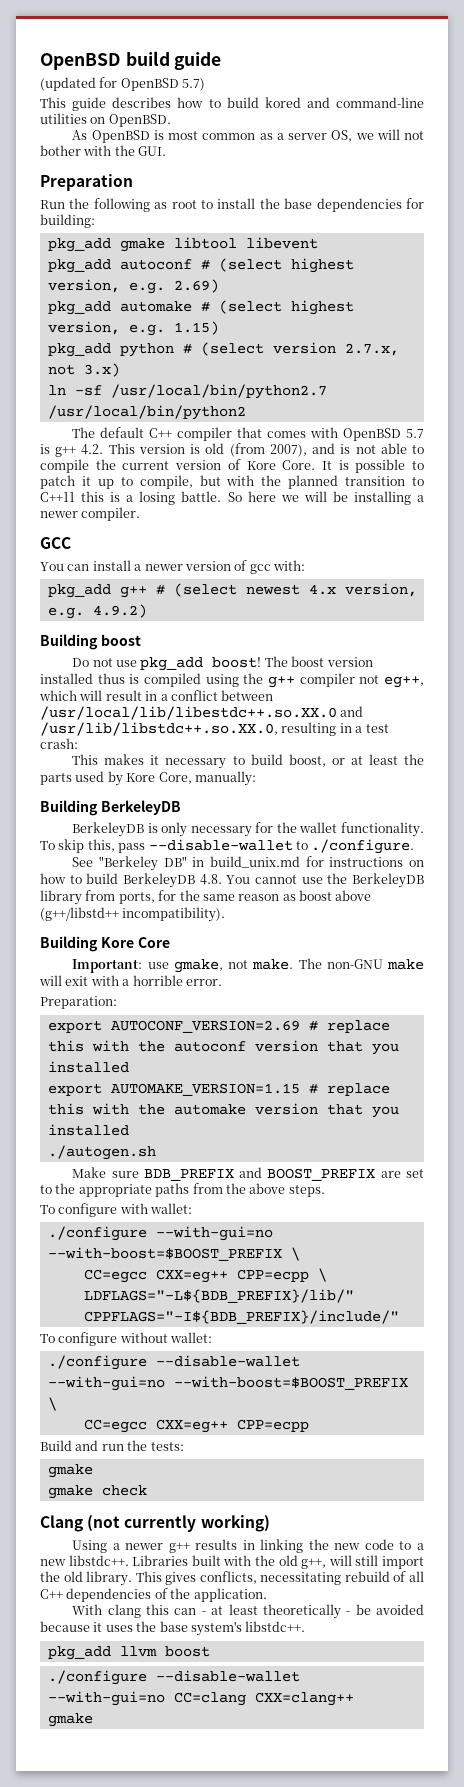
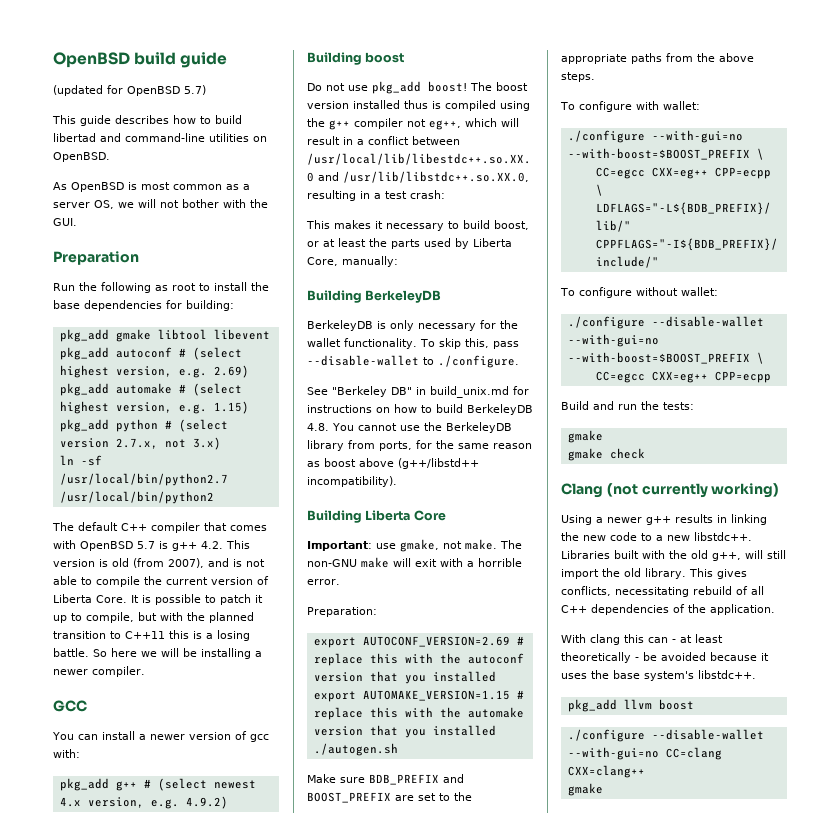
- This guide describes how to build kored and command-line utilities on OpenBSD.
+ This guide describes how to build libertad and command-line utilities on OpenBSD.
- The default C++ compiler that comes with OpenBSD 5.7 is g++ 4.2. This version is old (from 2007), and is not able to compile the current version of Kore Core.
+ The default C++ compiler that comes with OpenBSD 5.7 is g++ 4.2. This version is old (from 2007), and is not able to compile the current version of Liberta Core.
- This makes it necessary to build boost, or at least the parts used by Kore Core, manually:
+ This makes it necessary to build boost, or at least the parts used by Liberta Core, manually:
- Building Kore Core
+ Building Liberta Core

